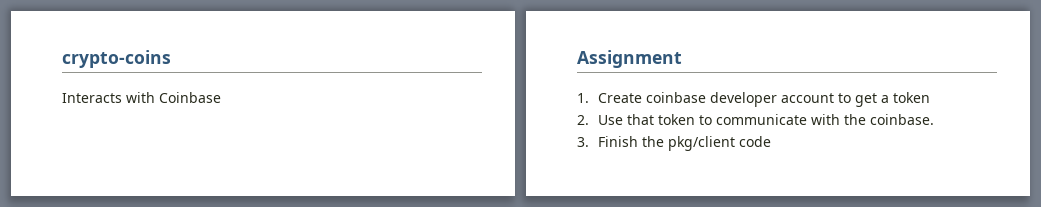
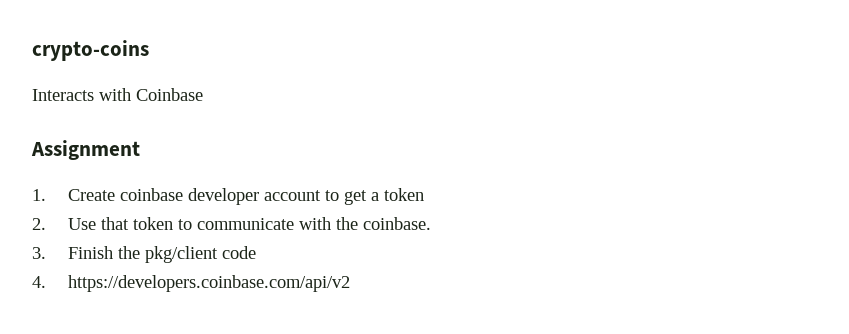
+ 4. https://developers.coinbase.com/api/v2

